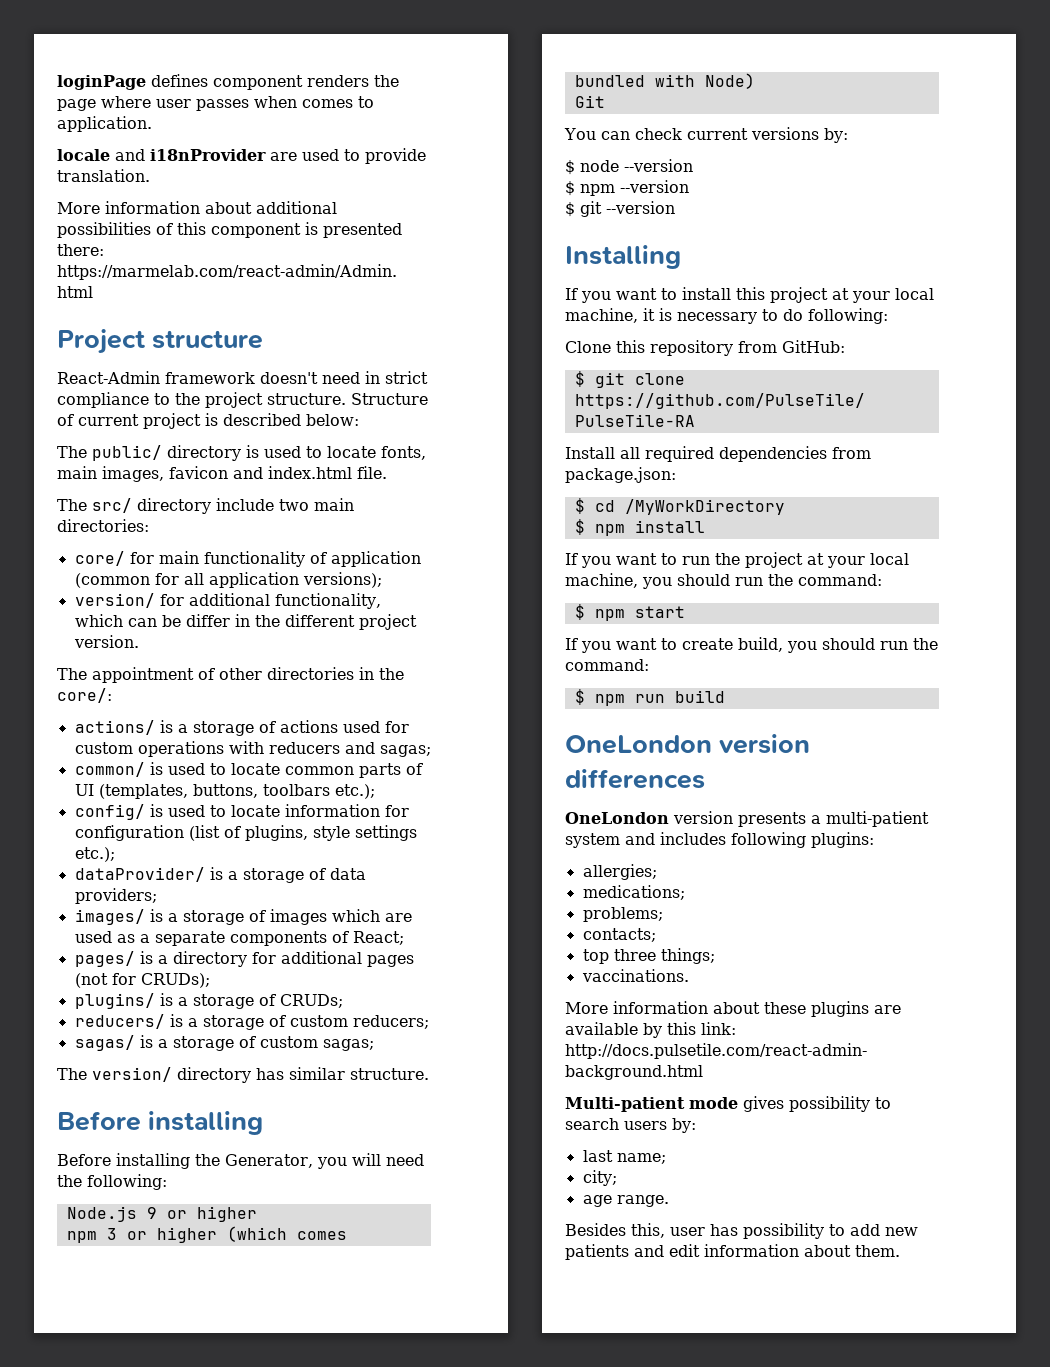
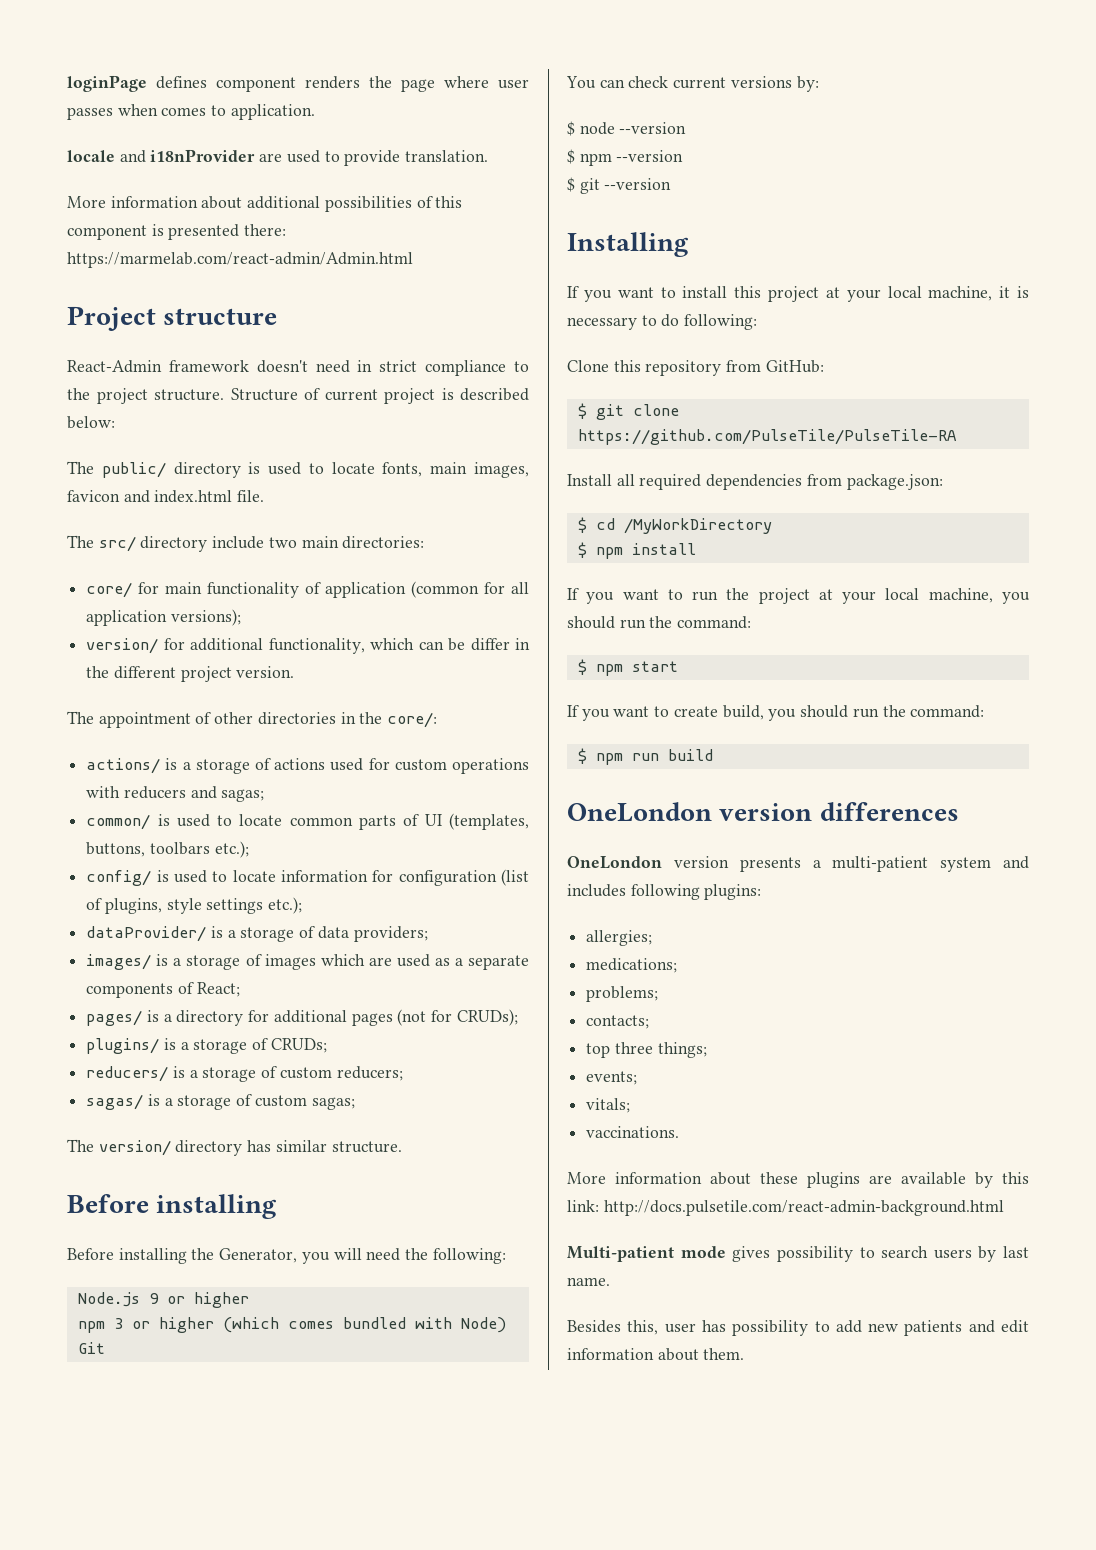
+ events;
+ vitals;
- Multi-patient mode gives possibility to search users by:
- last name;
- city;
- age range.
+ Multi-patient mode gives possibility to search users by last name.

